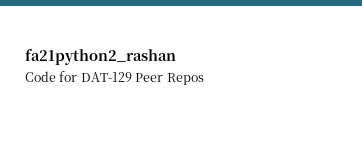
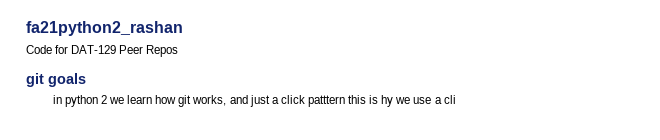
+ git goals
+ in python 2 we learn how git works, and just a click patttern this is hy we use a cli

